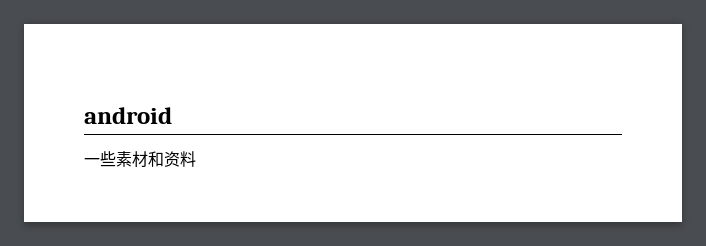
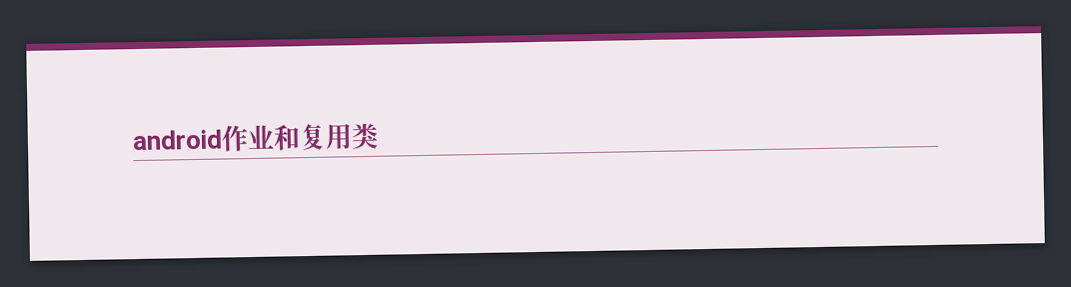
- android
- 一些素材和资料
+ android作业和复用类

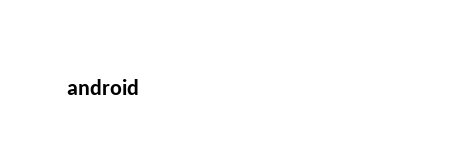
- android作业和复用类
+ android

